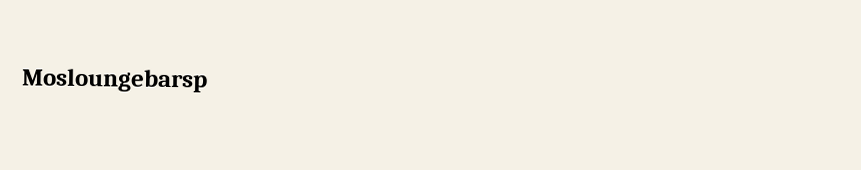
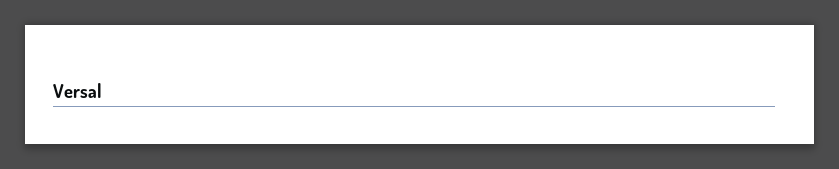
- Mosloungebarsp
+ Versal

